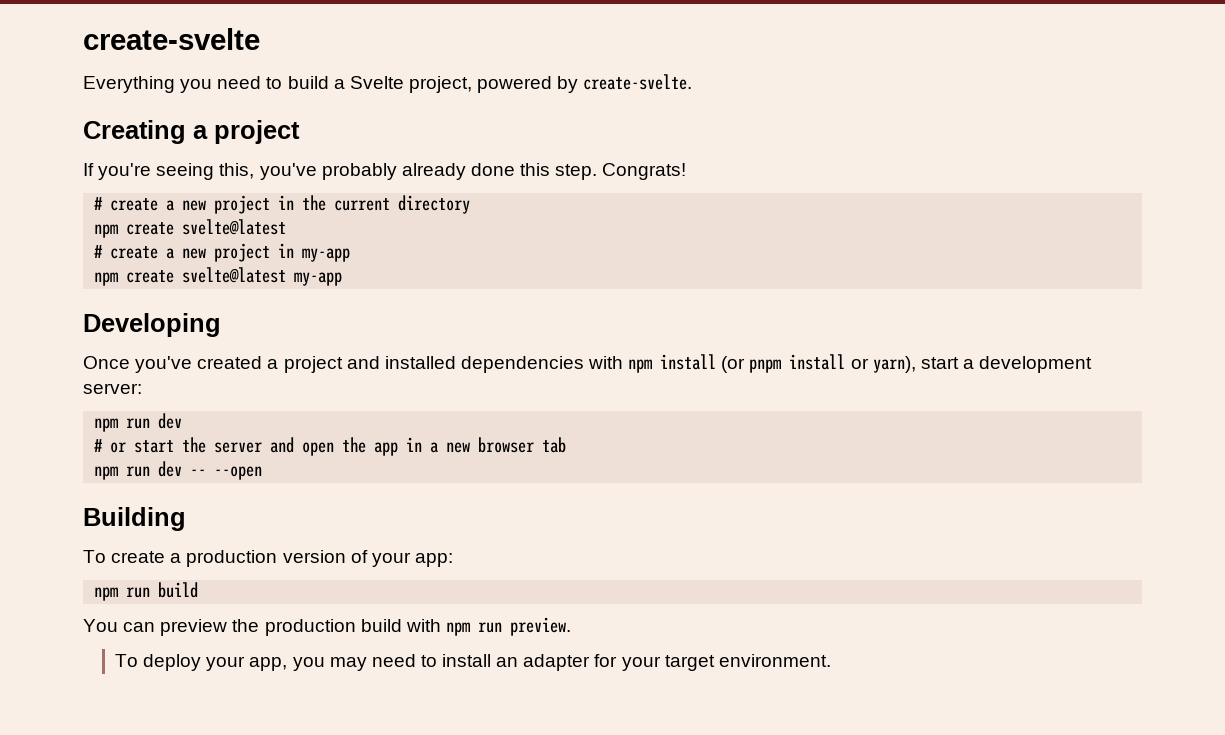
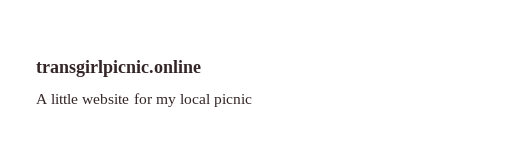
- create-svelte
- Everything you need to build a Svelte project, powered by create-svelte.
- Creating a project
- If you're seeing this, you've probably already done this step. Congrats!
- # create a new project in the current directory
- npm create svelte@latest
- # create a new project in my-app
- npm create svelte@latest my-app
- Developing
- Once you've created a project and installed dependencies with npm install (or pnpm install or yarn), start a development server:
- npm run dev
- # or start the server and open the app in a new browser tab
- npm run dev -- --open
- Building
- To create a production version of your app:
- npm run build
- You can preview the production build with npm run preview.
- To deploy your app, you may need to install an adapter for your target environment.
+ transgirlpicnic.online
+ A little website for my local picnic

